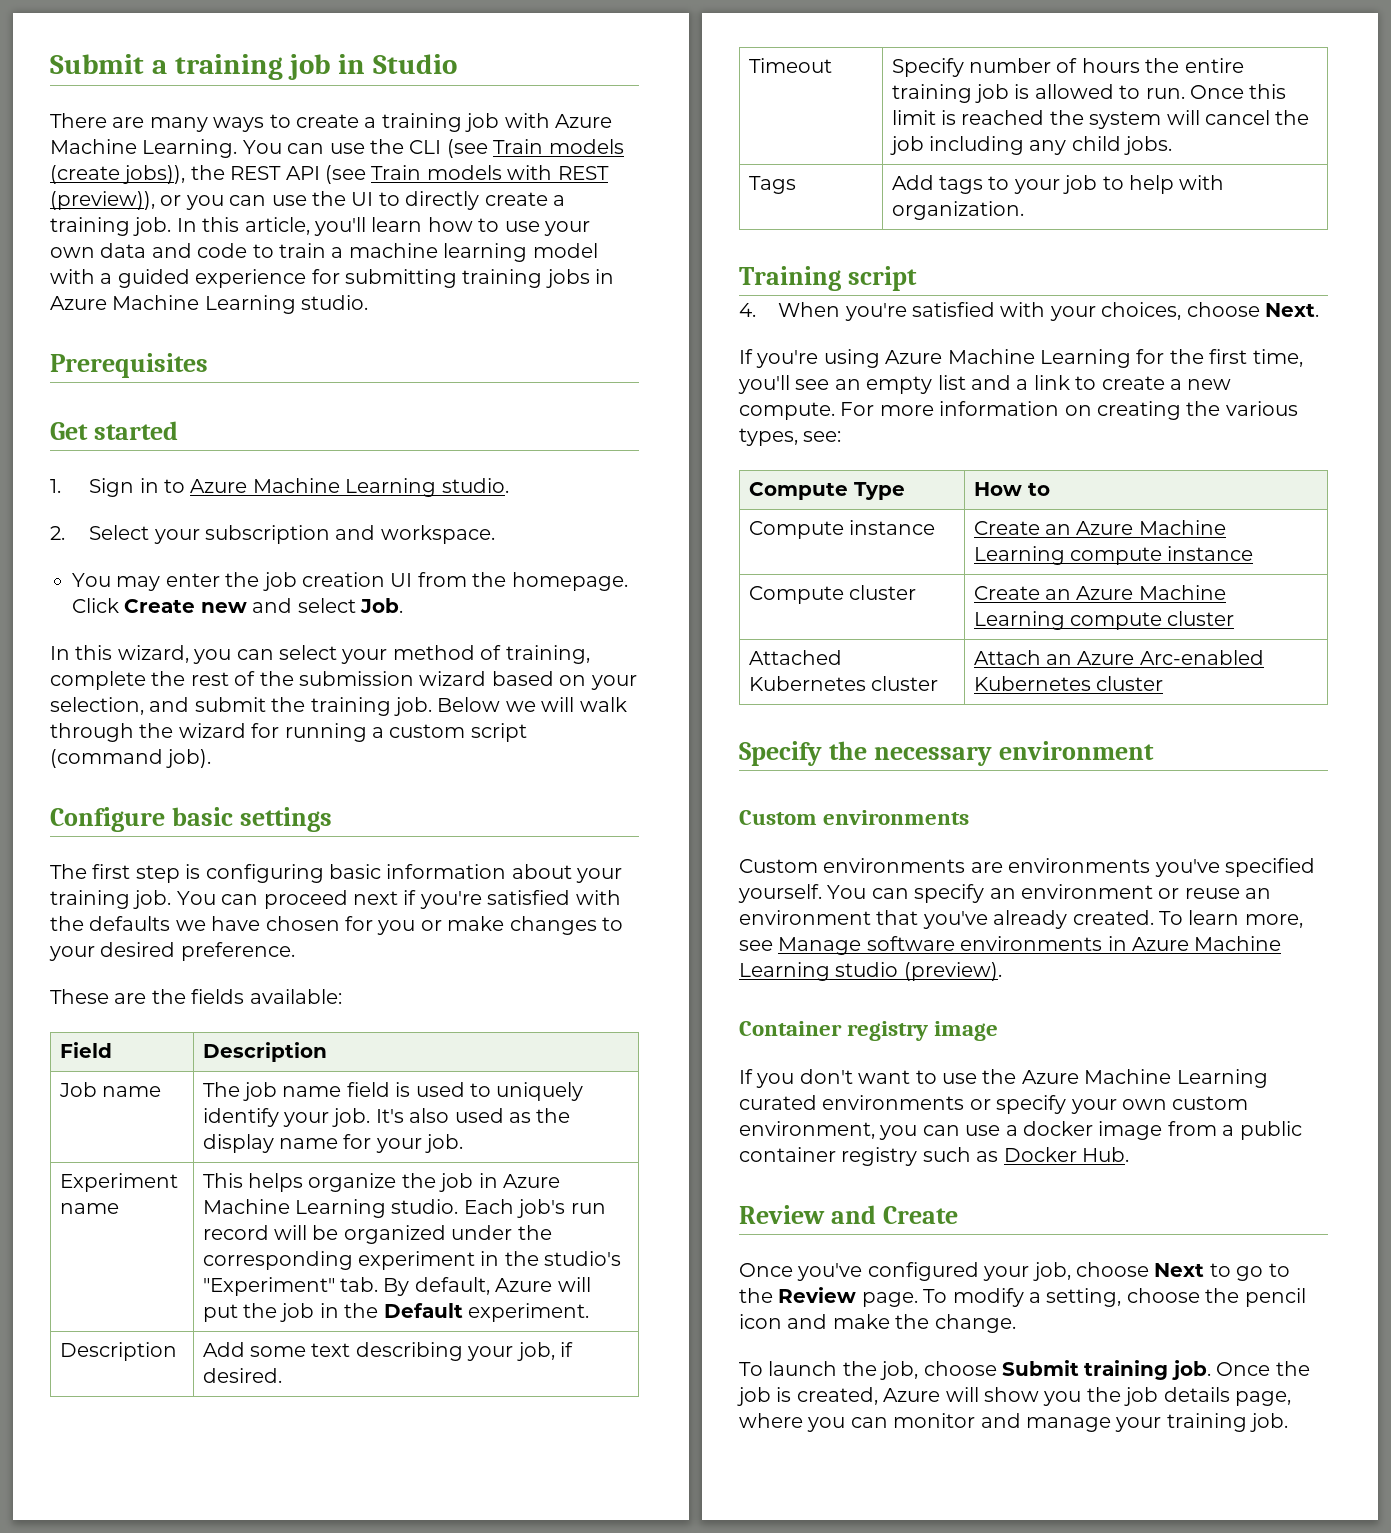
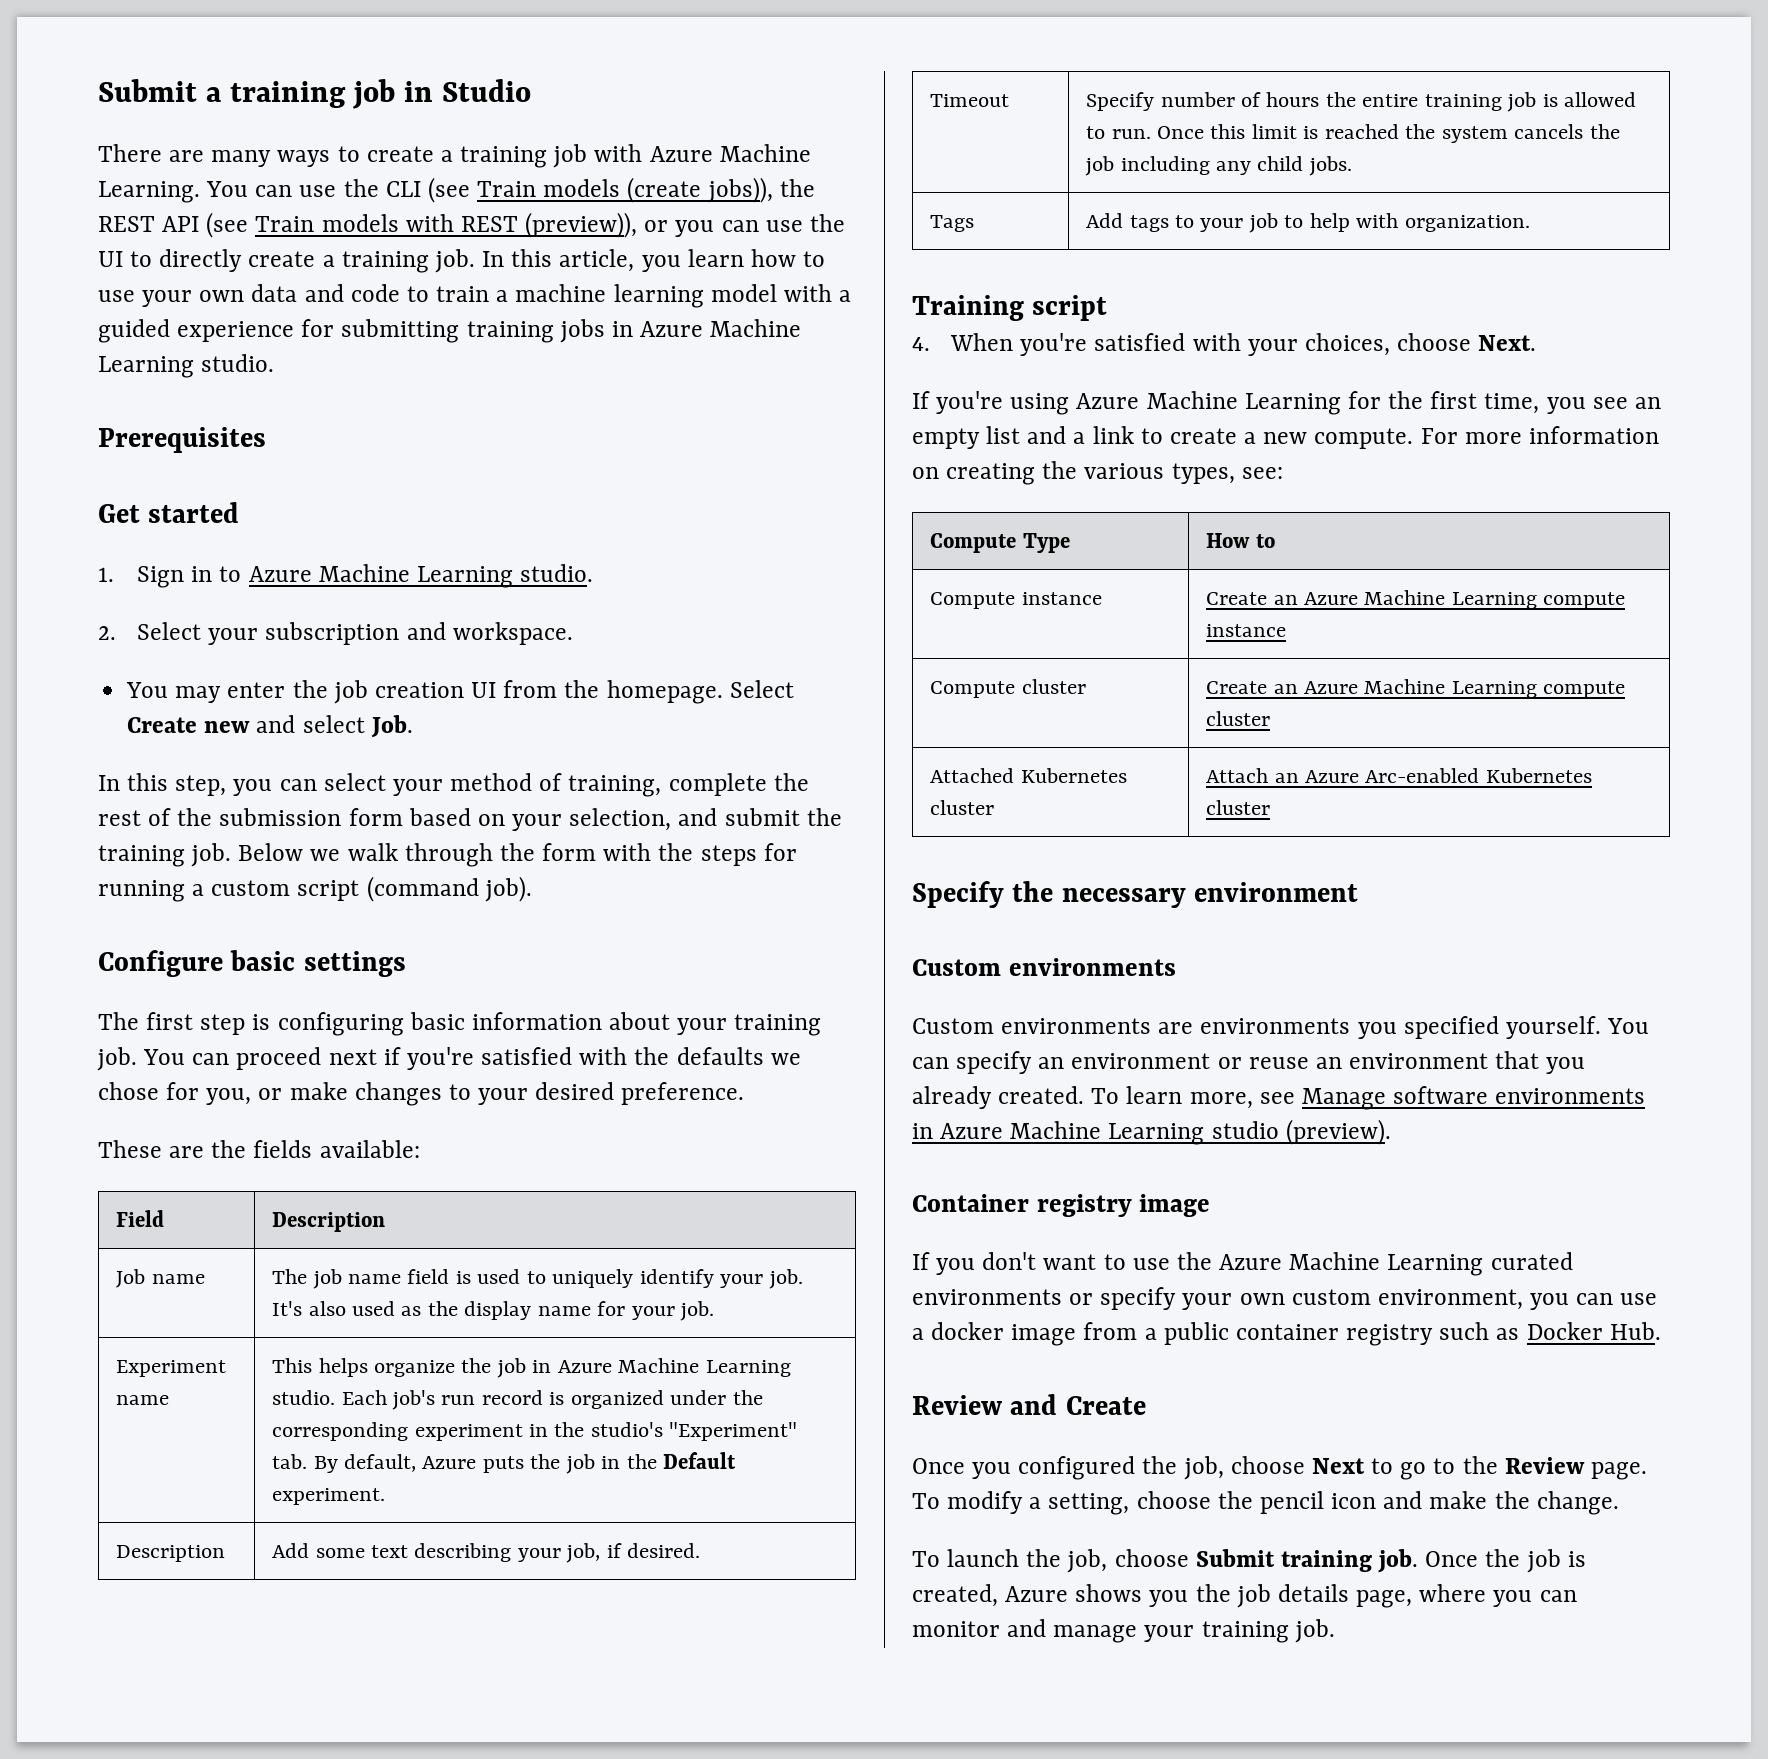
- In this article, you'll learn how to use your own data and code to train a machine learning model with a guided experience for submitting training jobs in Azure Machine Learning studio.
+ In this article, you learn how to use your own data and code to train a machine learning model with a guided experience for submitting training jobs in Azure Machine Learning studio.
- Click Create new and select Job.
+ Select Create new and select Job.
- In this wizard, you can select your method of training, complete the rest of the submission wizard based on your selection, and submit the training job.
+ In this step, you can select your method of training, complete the rest of the submission form based on your selection, and submit the training job.
- Below we will walk through the wizard for running a custom script (command job).
+ Below we walk through the form with the steps for running a custom script (command job).
- You can proceed next if you're satisfied with the defaults we have chosen for you or make changes to your desired preference.
+ You can proceed next if you're satisfied with the defaults we chose for you, or make changes to your desired preference.
- Experiment name | This helps organize the job in Azure Machine Learning studio. Each job's run record will be organized under the corresponding experiment in the studio's "Experiment" tab. By default, Azure will put the job in the Default experiment.
+ Experiment name | This helps organize the job in Azure Machine Learning studio. Each job's run record is organized under the corresponding experiment in the studio's "Experiment" tab. By default, Azure puts the job in the Default experiment.
- Timeout | Specify number of hours the entire training job is allowed to run. Once this limit is reached the system will cancel the job including any child jobs.
+ Timeout | Specify number of hours the entire training job is allowed to run. Once this limit is reached the system cancels the job including any child jobs.
- If you're using Azure Machine Learning for the first time, you'll see an empty list and a link to create a new compute.
+ If you're using Azure Machine Learning for the first time, you see an empty list and a link to create a new compute.
- Custom environments are environments you've specified yourself.
+ Custom environments are environments you specified yourself.
- You can specify an environment or reuse an environment that you've already created.
+ You can specify an environment or reuse an environment that you already created.
- Once you've configured your job, choose Next to go to the Review page.
+ Once you configured the job, choose Next to go to the Review page.
- Once the job is created, Azure will show you the job details page, where you can monitor and manage your training job.
+ Once the job is created, Azure shows you the job details page, where you can monitor and manage your training job.

